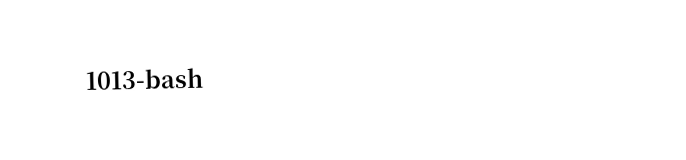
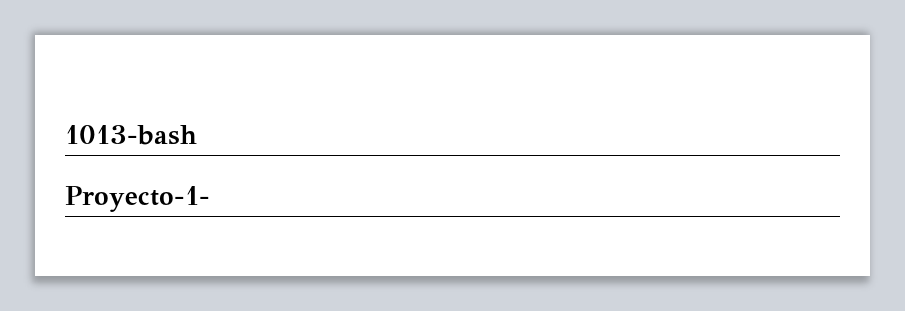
+ Proyecto-1-

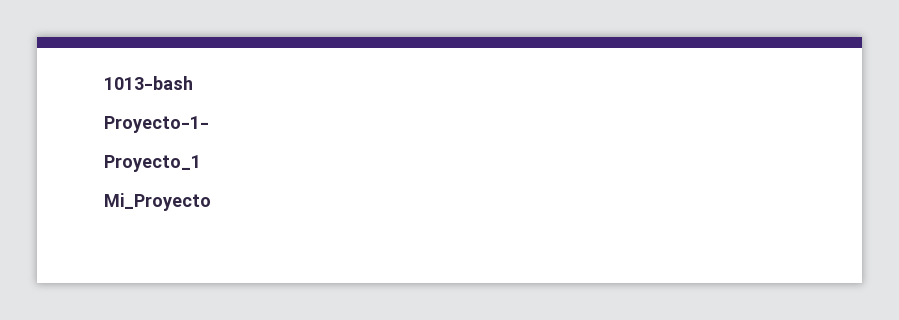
+ Proyecto_1
+ Mi_Proyecto

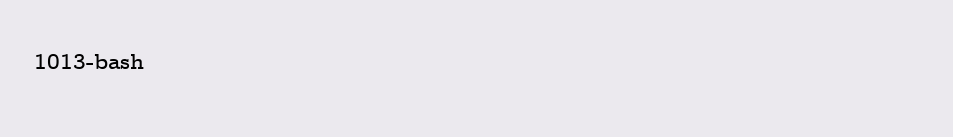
- Proyecto-1-
- Proyecto_1
- Mi_Proyecto

